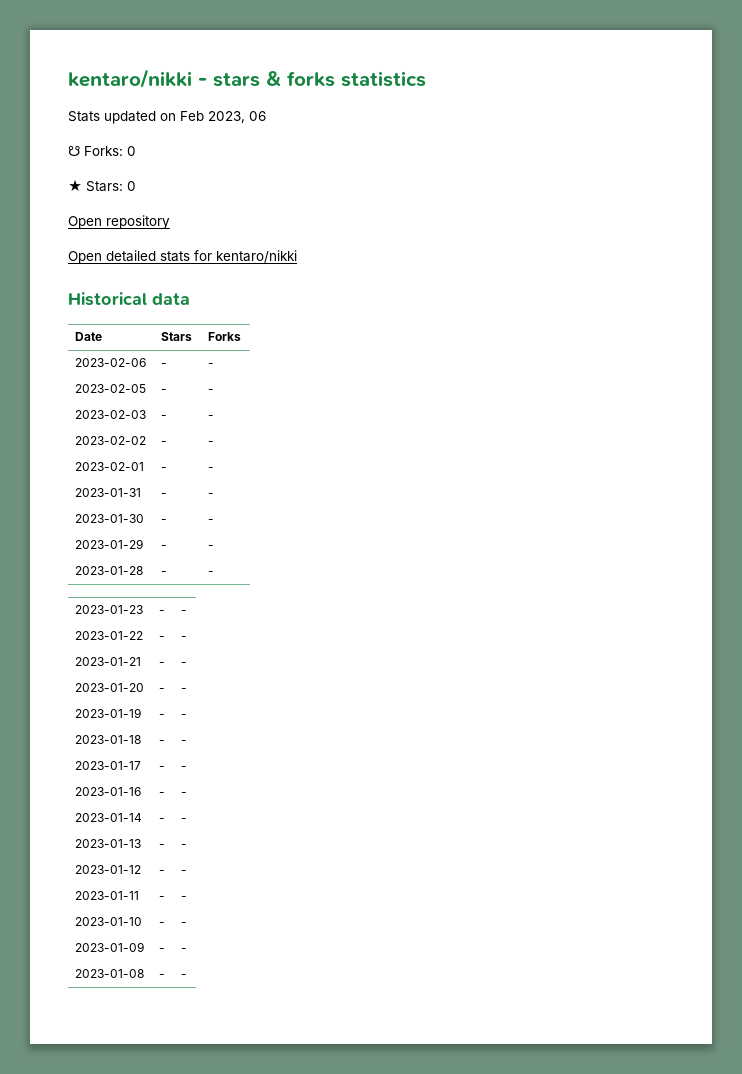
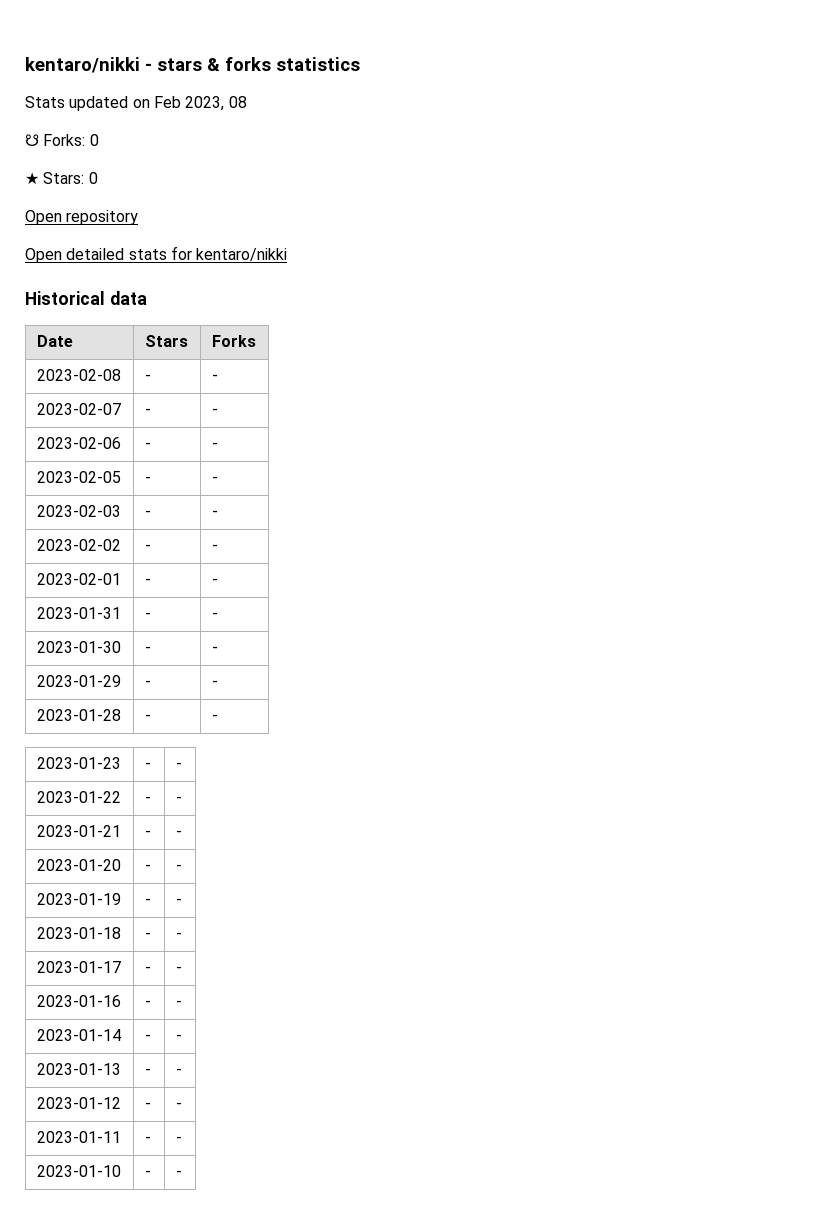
- Stats updated on Feb 2023, 06
+ Stats updated on Feb 2023, 08
+ 2023-02-08 | - | -
+ 2023-02-07 | - | -
- 2023-01-09 | - | -
- 2023-01-08 | - | -

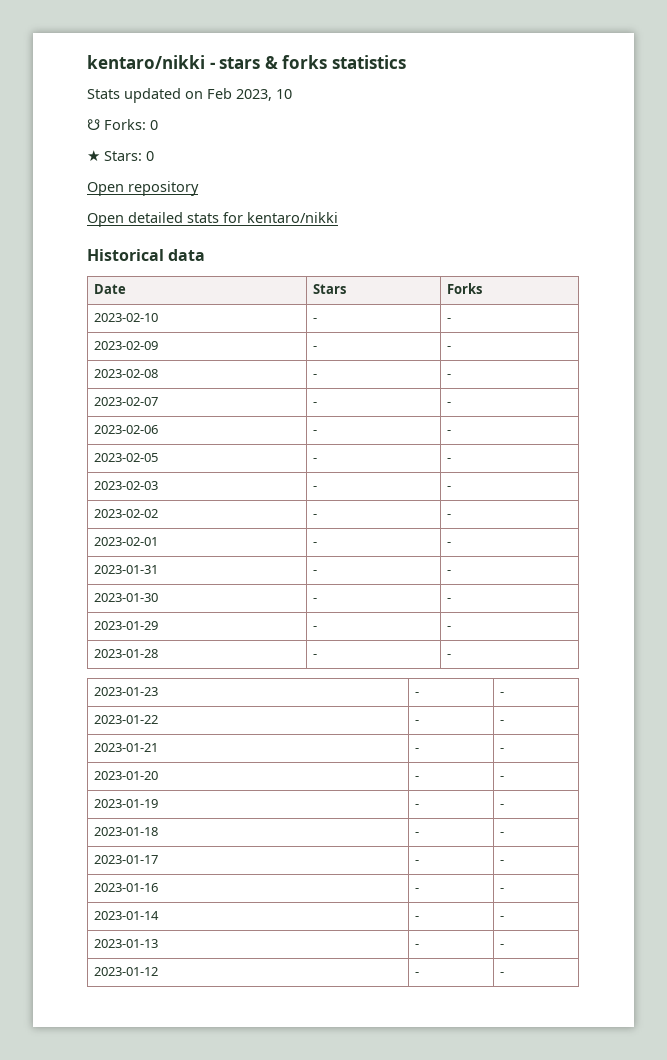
- Stats updated on Feb 2023, 08
+ Stats updated on Feb 2023, 10
+ 2023-02-10 | - | -
+ 2023-02-09 | - | -
- 2023-01-11 | - | -
- 2023-01-10 | - | -

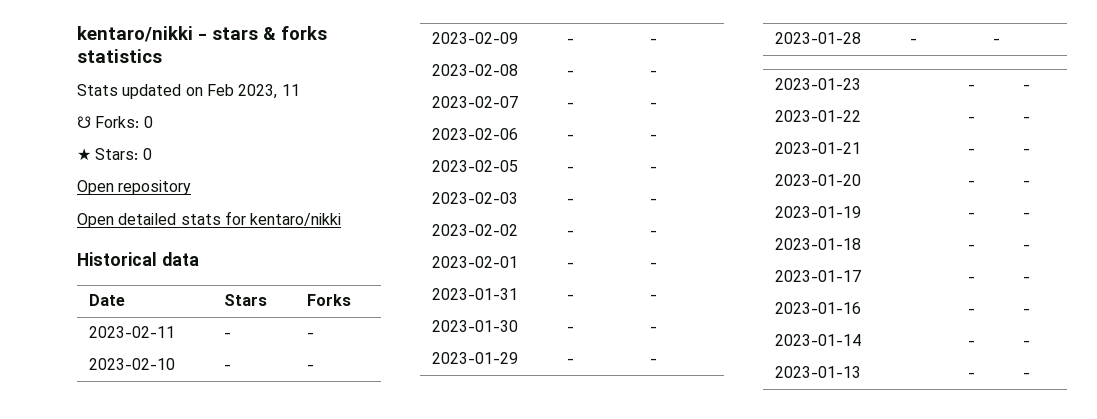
- Stats updated on Feb 2023, 10
+ Stats updated on Feb 2023, 11
+ 2023-02-11 | - | -
- 2023-01-12 | - | -

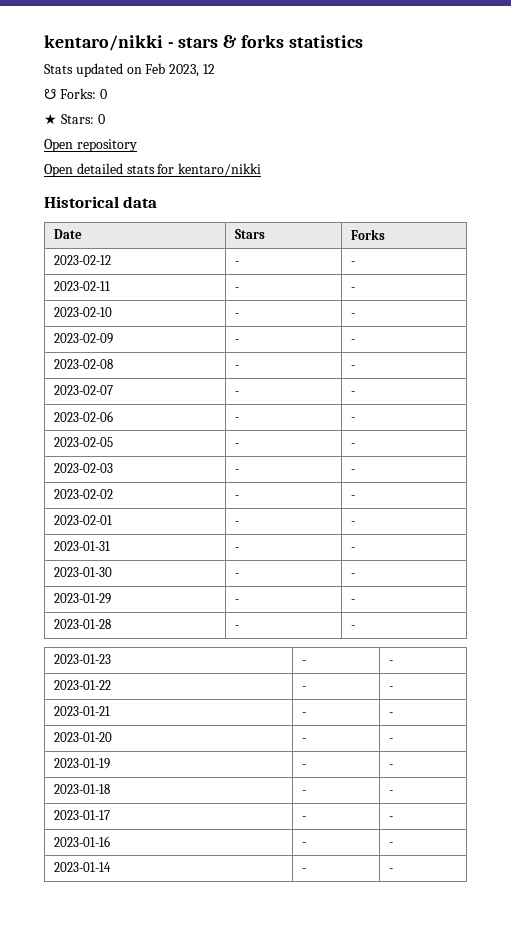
- Stats updated on Feb 2023, 11
+ Stats updated on Feb 2023, 12
+ 2023-02-12 | - | -
- 2023-01-13 | - | -

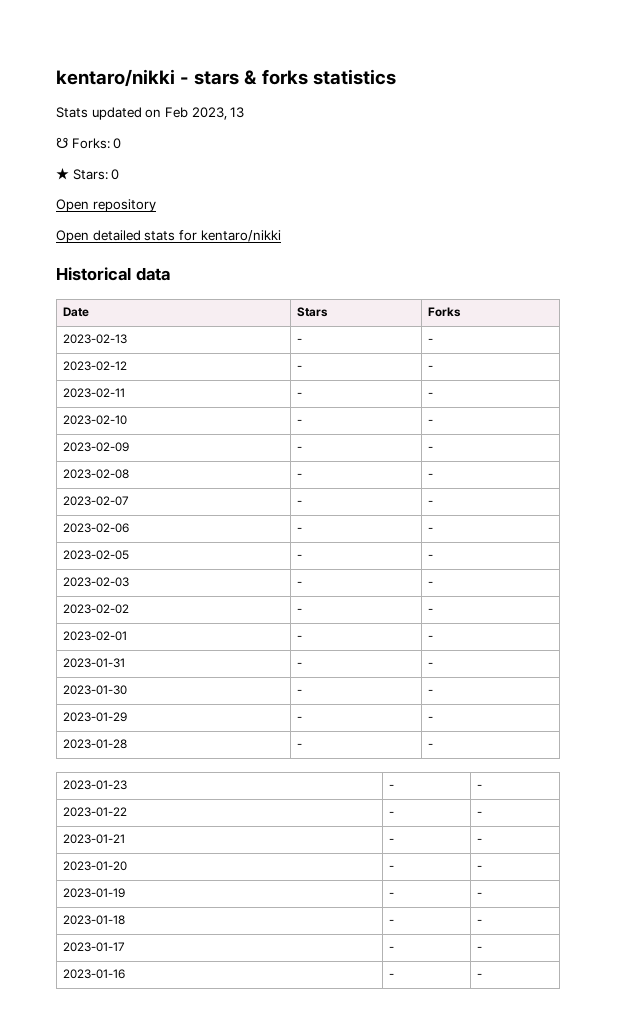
- Stats updated on Feb 2023, 12
+ Stats updated on Feb 2023, 13
+ 2023-02-13 | - | -
- 2023-01-14 | - | -

